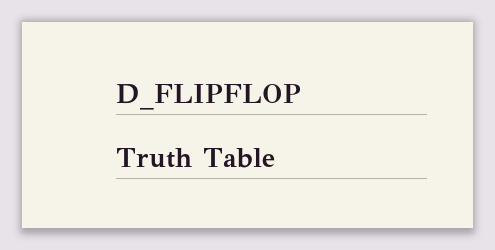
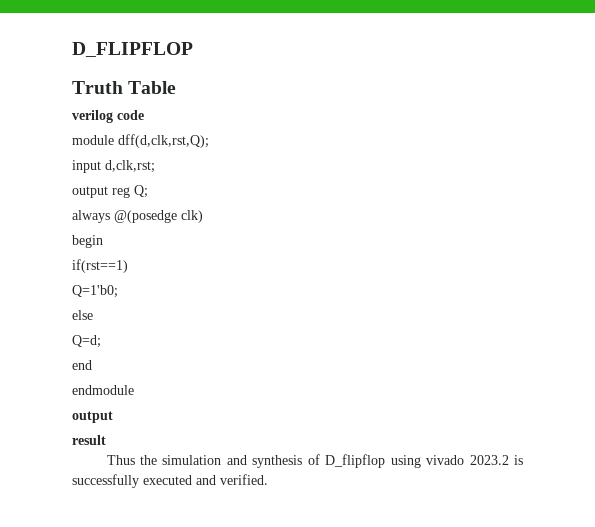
+ verilog code
+ module dff(d,clk,rst,Q);
+ input d,clk,rst;
+ output reg Q;
+ always @(posedge clk)
+ begin
+ if(rst==1)
+ Q=1'b0;
+ else
+ Q=d;
+ end
+ endmodule
+ output
+ result
+ Thus the simulation and synthesis of D_flipflop using vivado 2023.2 is successfully executed and verified.

